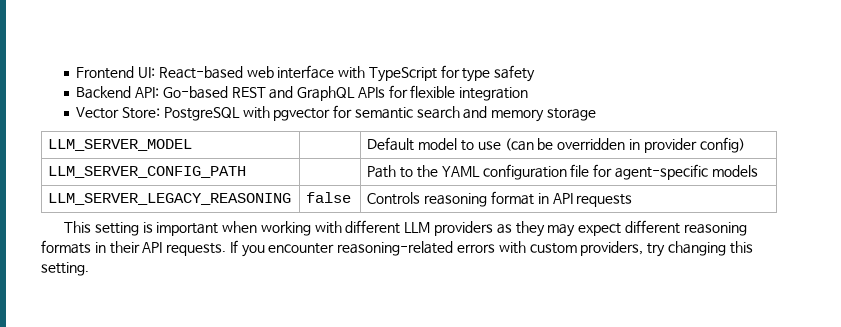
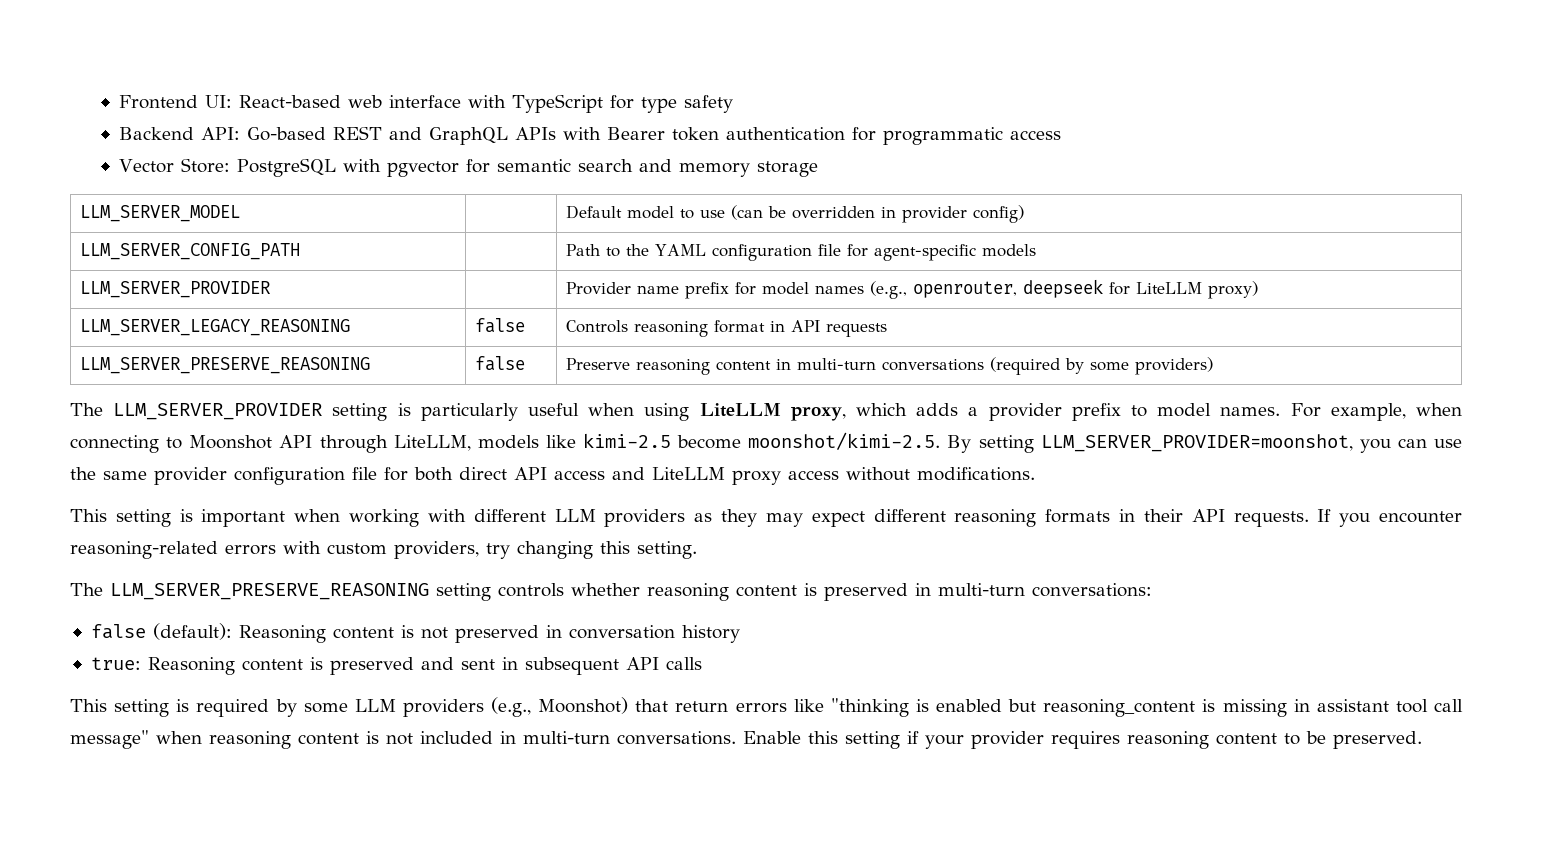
- Backend API: Go-based REST and GraphQL APIs for flexible integration
+ Backend API: Go-based REST and GraphQL APIs with Bearer token authentication for programmatic access
+ LLM_SERVER_PROVIDER | | Provider name prefix for model names (e.g., openrouter, deepseek for LiteLLM proxy)
+ LLM_SERVER_PRESERVE_REASONING | false | Preserve reasoning content in multi-turn conversations (required by some providers)
+ The LLM_SERVER_PROVIDER setting is particularly useful when using LiteLLM proxy, which adds a provider prefix to model names. For example, when connecting to Moonshot API through LiteLLM, models like kimi-2.5 become moonshot/kimi-2.5. By setting LLM_SERVER_PROVIDER=moonshot, you can use the same provider configuration file for both direct API access and LiteLLM proxy access without modifications.
+ The LLM_SERVER_PRESERVE_REASONING setting controls whether reasoning content is preserved in multi-turn conversations:
+ false (default): Reasoning content is not preserved in conversation history
+ true: Reasoning content is preserved and sent in subsequent API calls
+ This setting is required by some LLM providers (e.g., Moonshot) that return errors like "thinking is enabled but reasoning_content is missing in assistant tool call message" when reasoning content is not included in multi-turn conversations. Enable this setting if your provider requires reasoning content to be preserved.

